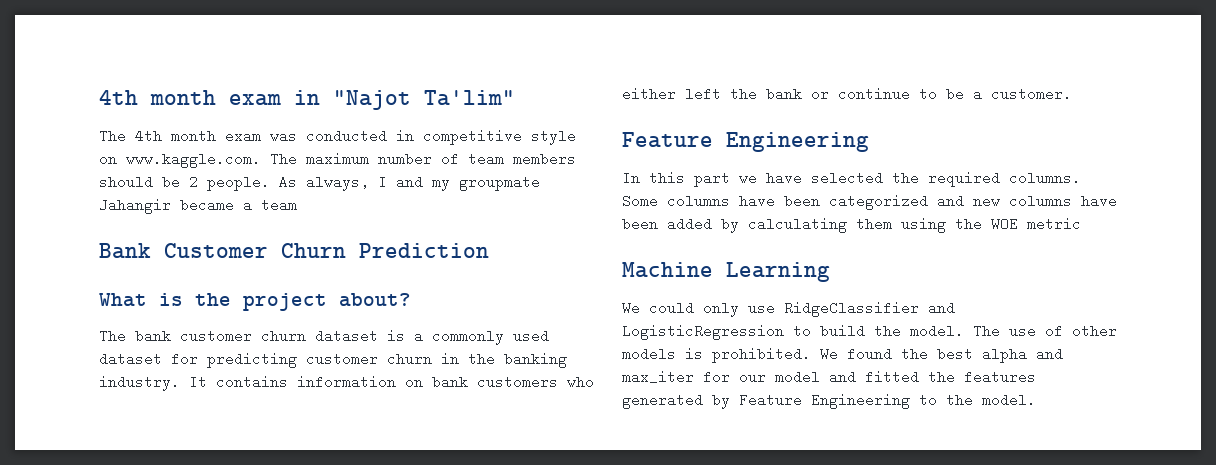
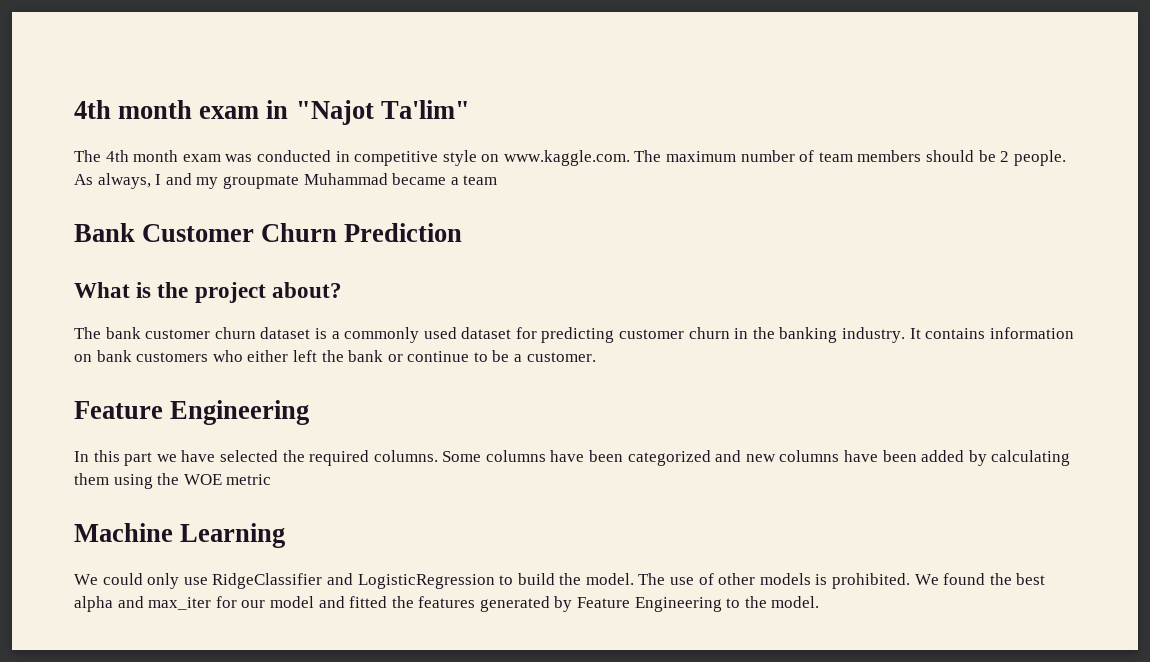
- As always, I and my groupmate Jahangir became a team
+ As always, I and my groupmate Muhammad became a team

